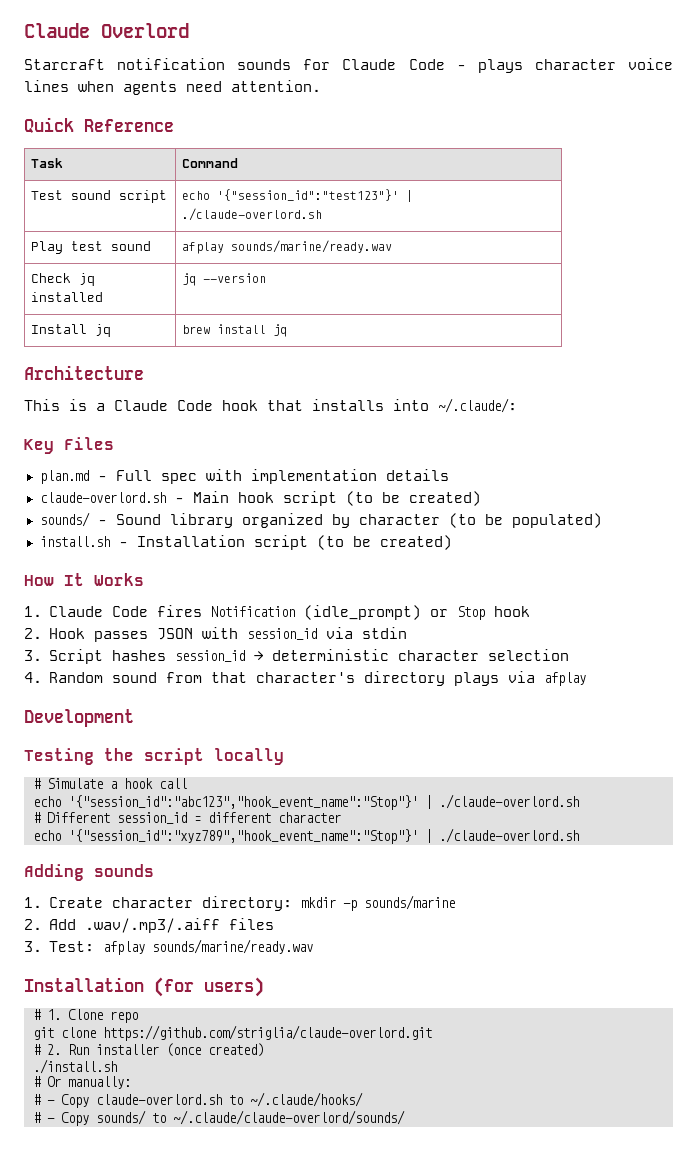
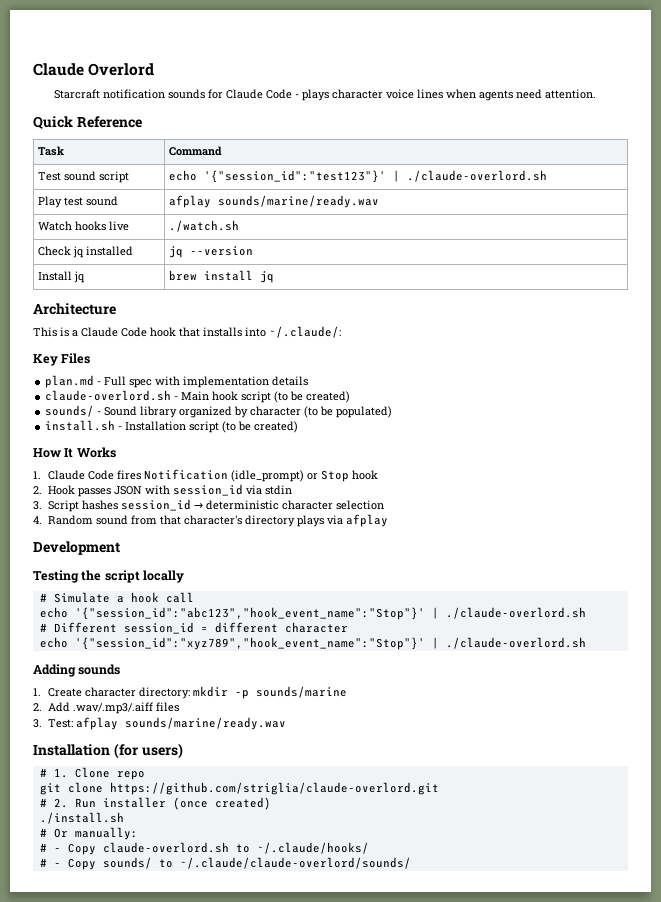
+ Watch hooks live | ./watch.sh

